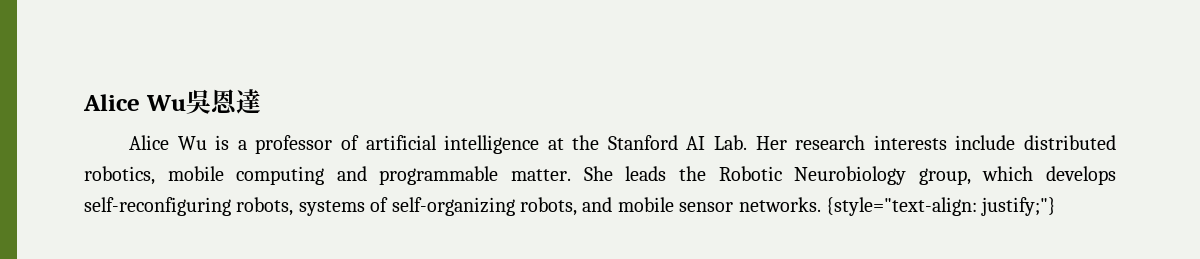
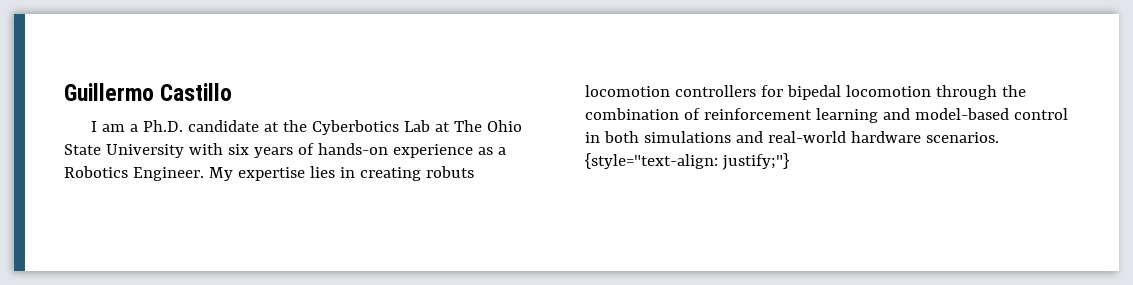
- Alice Wu吳恩達
- Alice Wu is a professor of artificial intelligence at the Stanford AI Lab. Her research interests include distributed robotics, mobile computing and programmable matter. She leads the Robotic Neurobiology group, which develops self-reconfiguring robots, systems of self-organizing robots, and mobile sensor networks.
+ Guillermo Castillo
+ I am a Ph.D. candidate at the Cyberbotics Lab at The Ohio State University with six years of hands-on experience as a Robotics Engineer. My expertise lies in creating robuts locomotion controllers for bipedal locomotion through the combination of reinforcement learning and model-based control in both simulations and real-world hardware scenarios.

